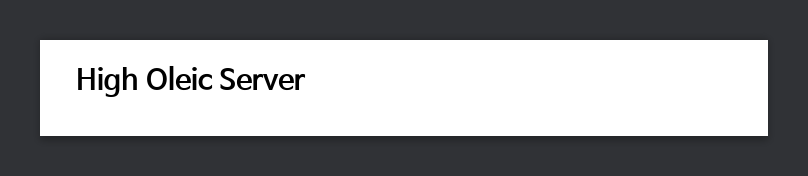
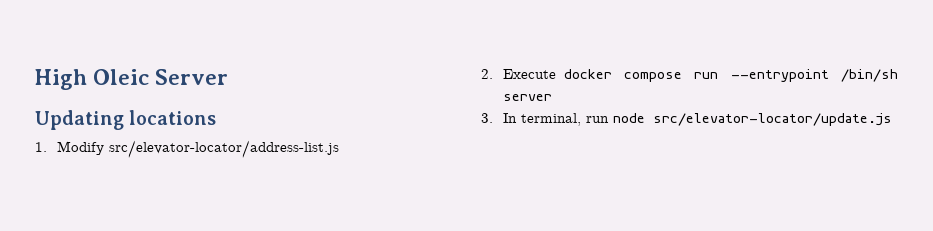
+ Updating locations
+ 1. Modify src/elevator-locator/address-list.js
+ 2. Execute docker compose run --entrypoint /bin/sh server
+ 3. In terminal, run node src/elevator-locator/update.js

